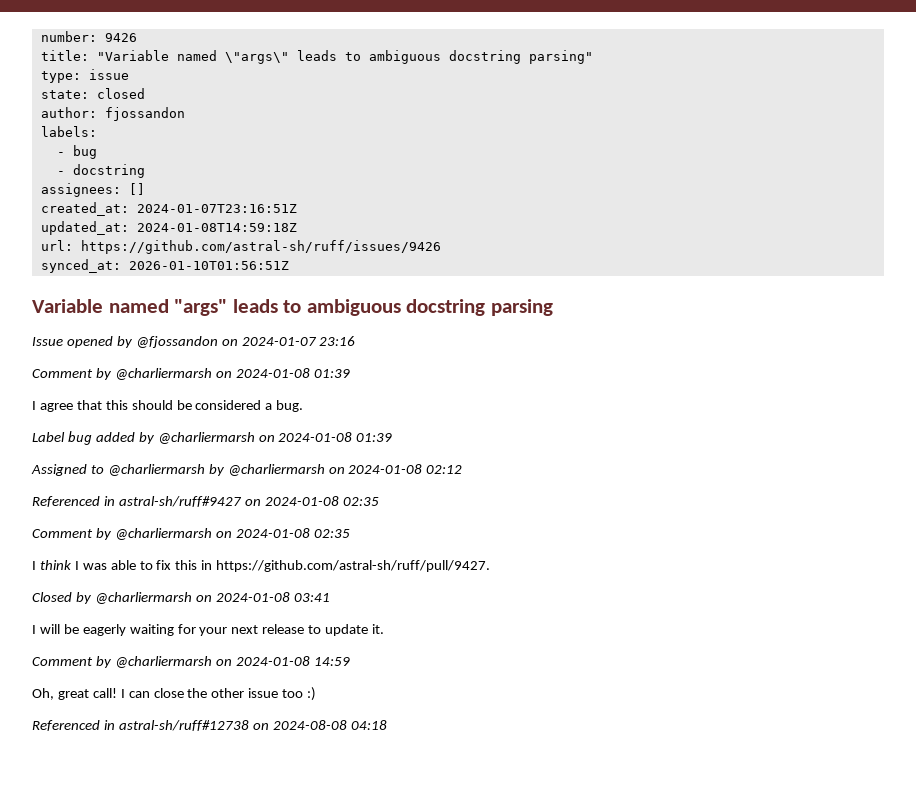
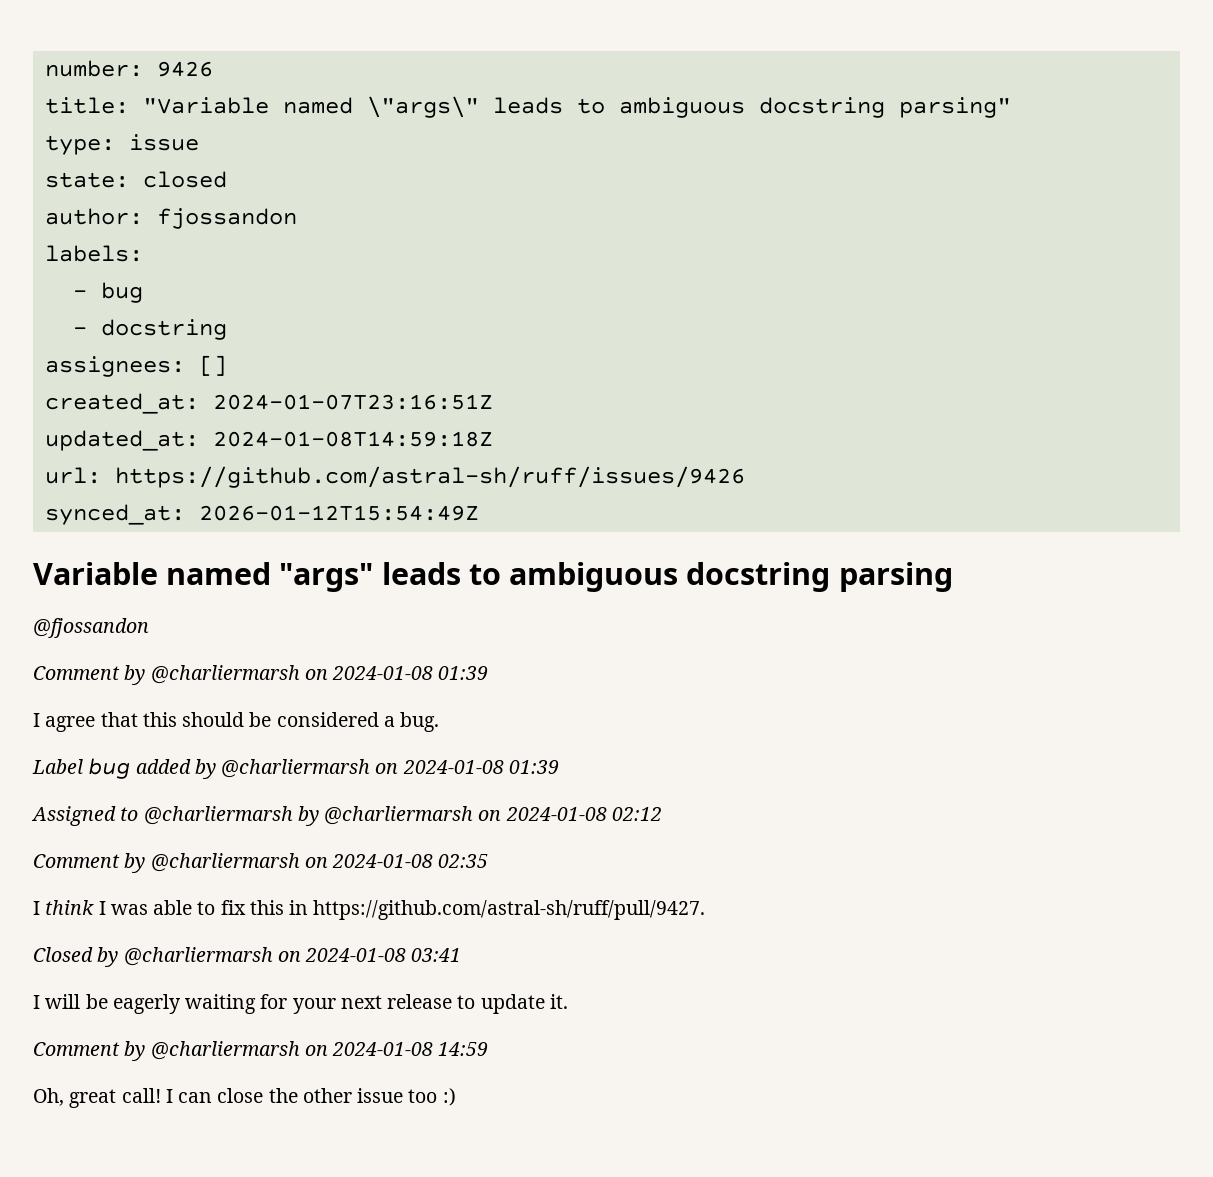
- synced_at: 2026-01-10T01:56:51Z
+ synced_at: 2026-01-12T15:54:49Z
- Issue opened by @fjossandon on 2024-01-07 23:16
+ @fjossandon
- Referenced in astral-sh/ruff#9427 on 2024-01-08 02:35
- Referenced in astral-sh/ruff#12738 on 2024-08-08 04:18

